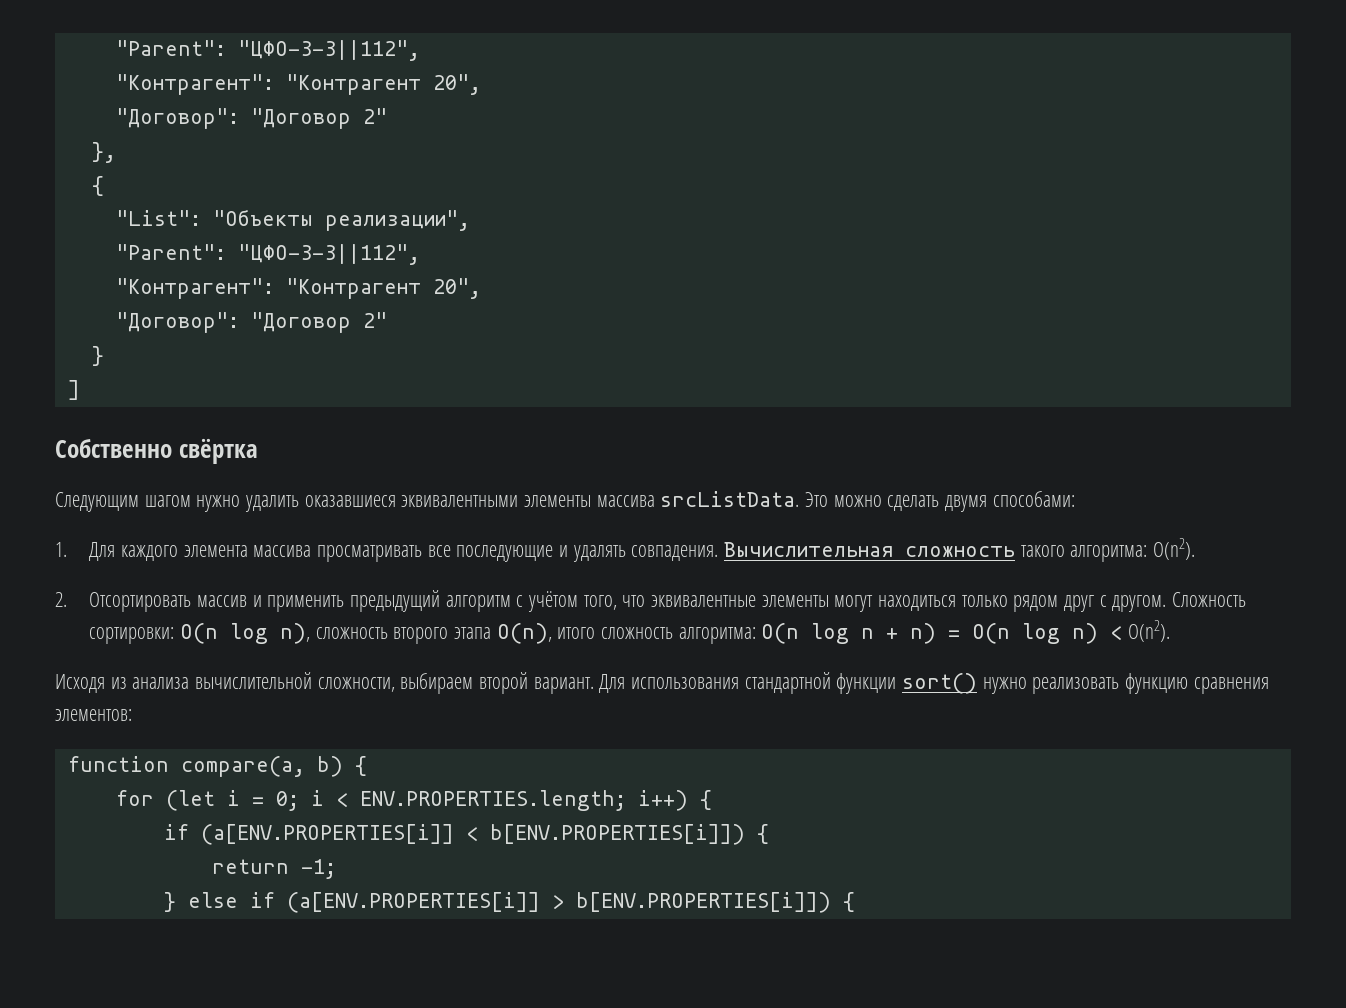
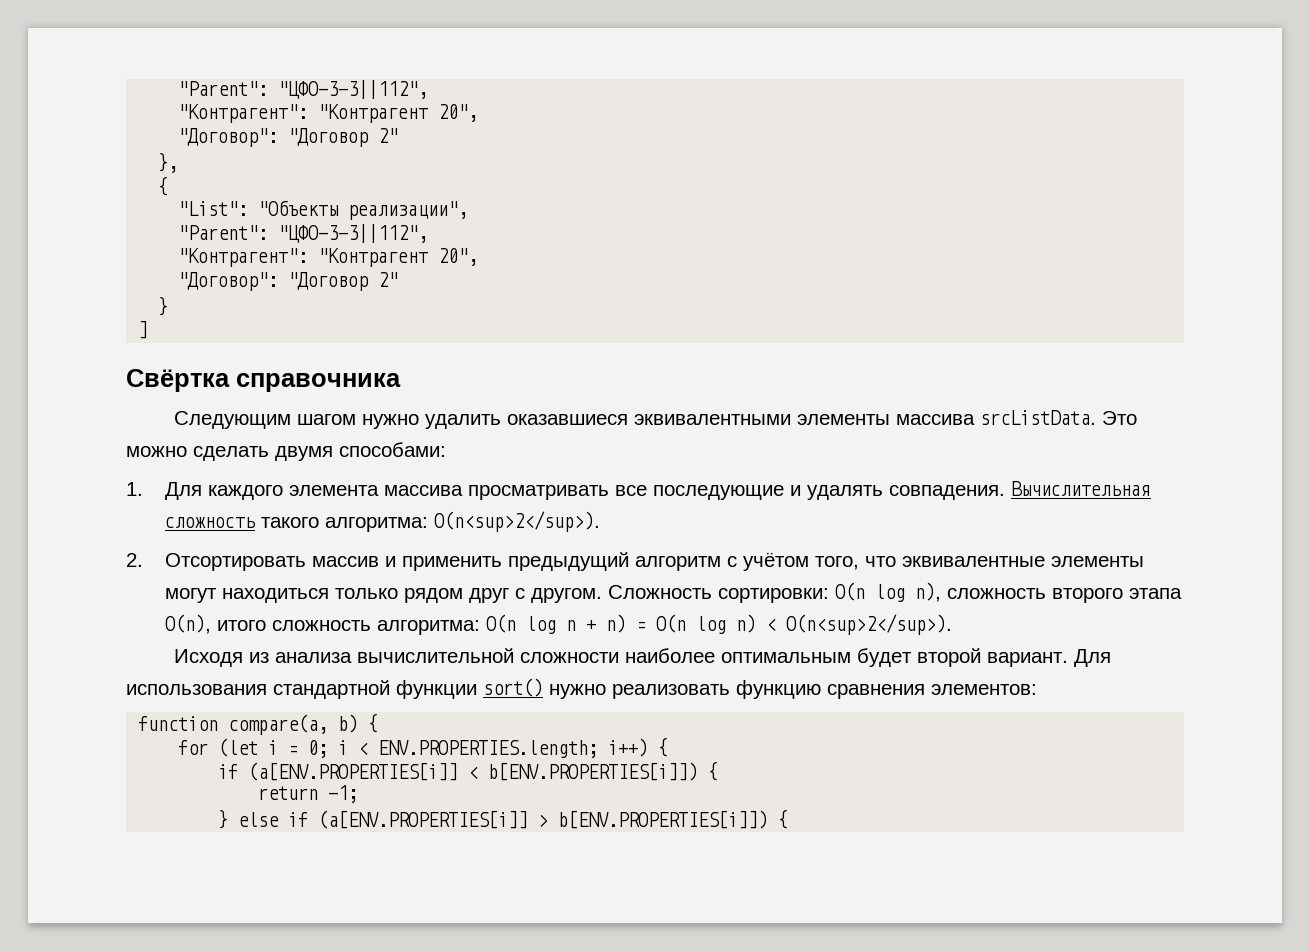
- Собственно свёртка
+ Свёртка справочника
- Вычислительная сложность такого алгоритма: O(n2).
+ Вычислительная сложность такого алгоритма: O(n<sup>2</sup>).
- Сложность сортировки: O(n log n), сложность второго этапа O(n), итого сложность алгоритма: O(n log n + n) = O(n log n) < O(n2).
+ Сложность сортировки: O(n log n), сложность второго этапа O(n), итого сложность алгоритма: O(n log n + n) = O(n log n) < O(n<sup>2</sup>).
- Исходя из анализа вычислительной сложности, выбираем второй вариант.
+ Исходя из анализа вычислительной сложности наиболее оптимальным будет второй вариант.

